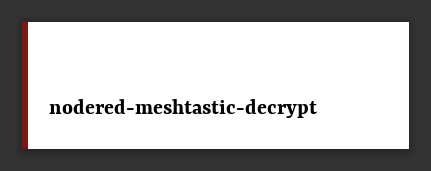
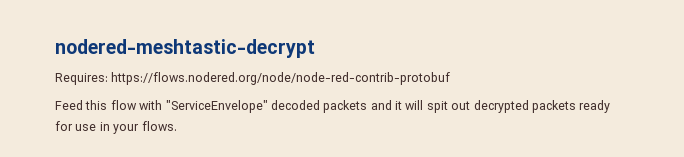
+ Requires: https://flows.nodered.org/node/node-red-contrib-protobuf
+ Feed this flow with "ServiceEnvelope" decoded packets and it will spit out decrypted packets ready for use in your flows.

